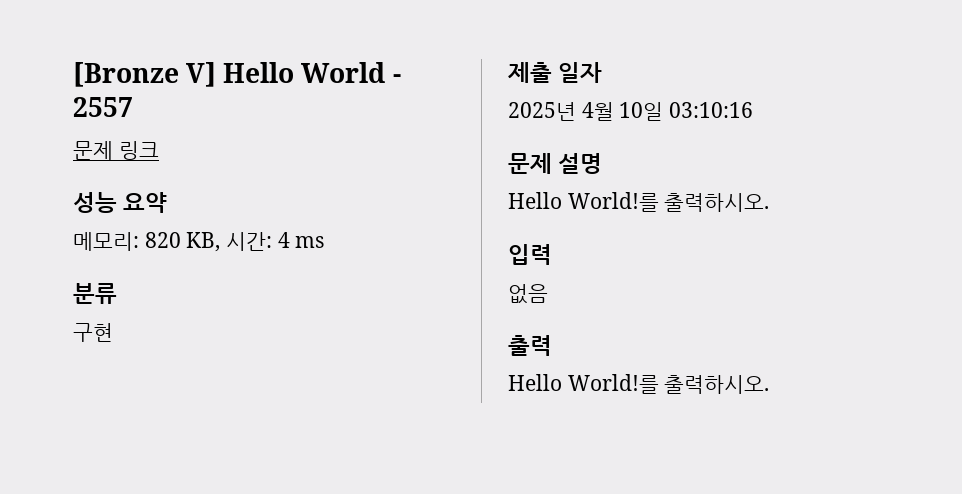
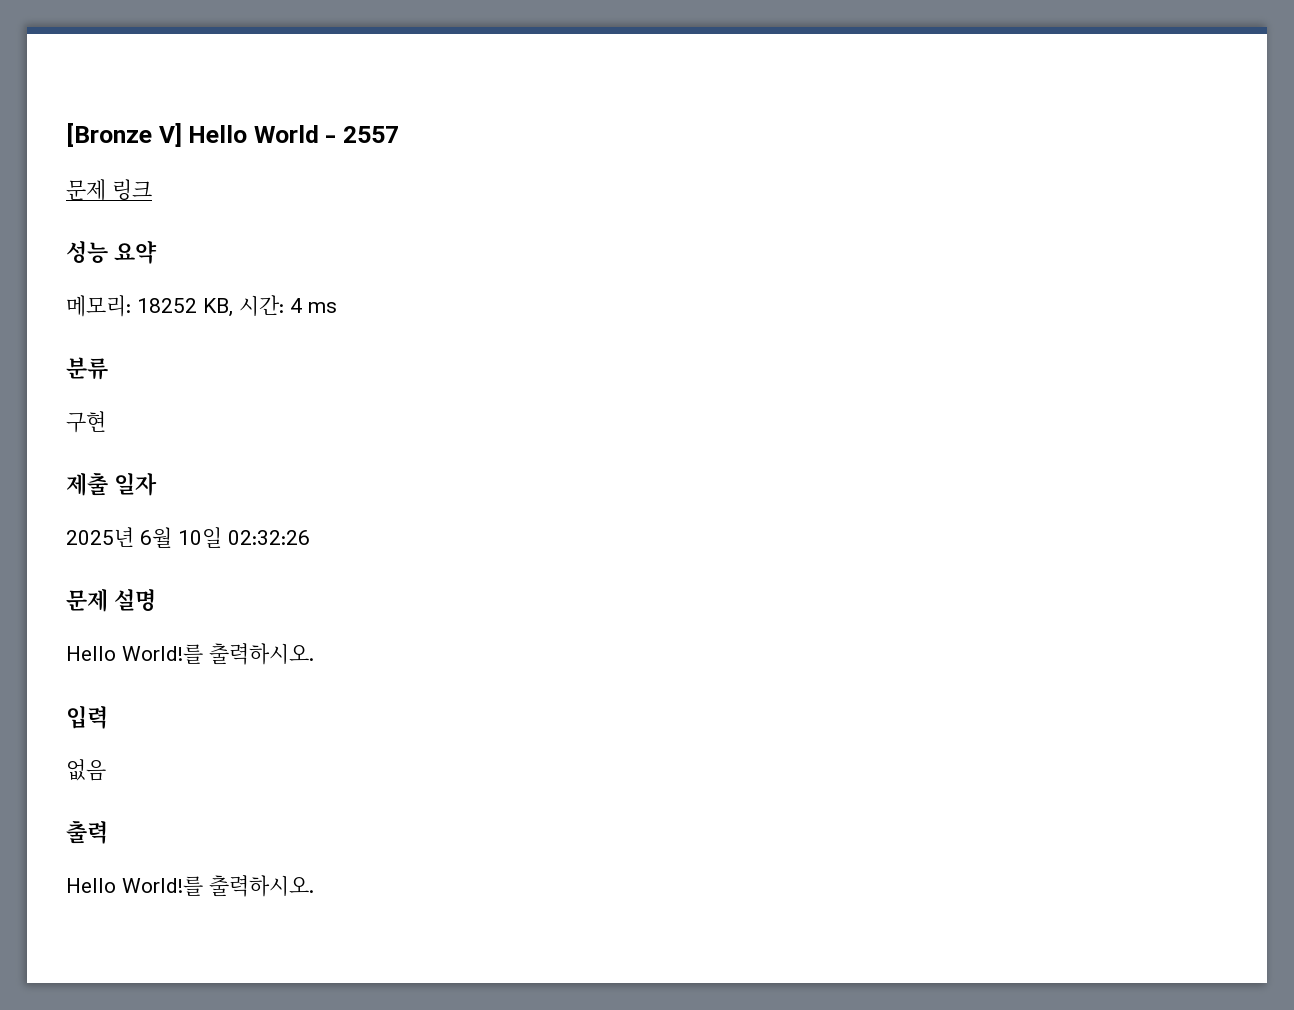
- 메모리: 820 KB, 시간: 4 ms
+ 메모리: 18252 KB, 시간: 4 ms
- 2025년 4월 10일 03:10:16
+ 2025년 6월 10일 02:32:26

